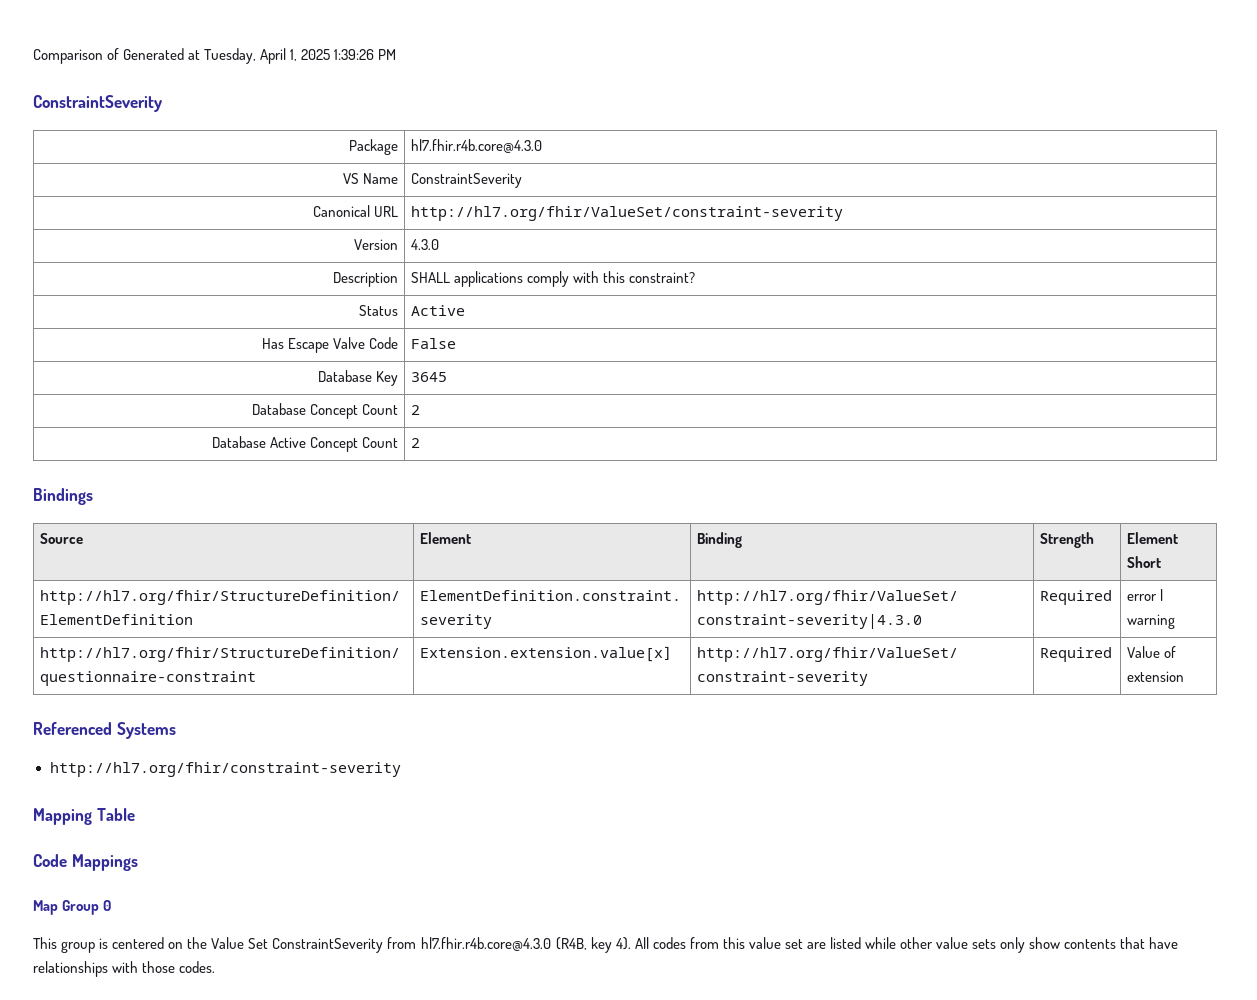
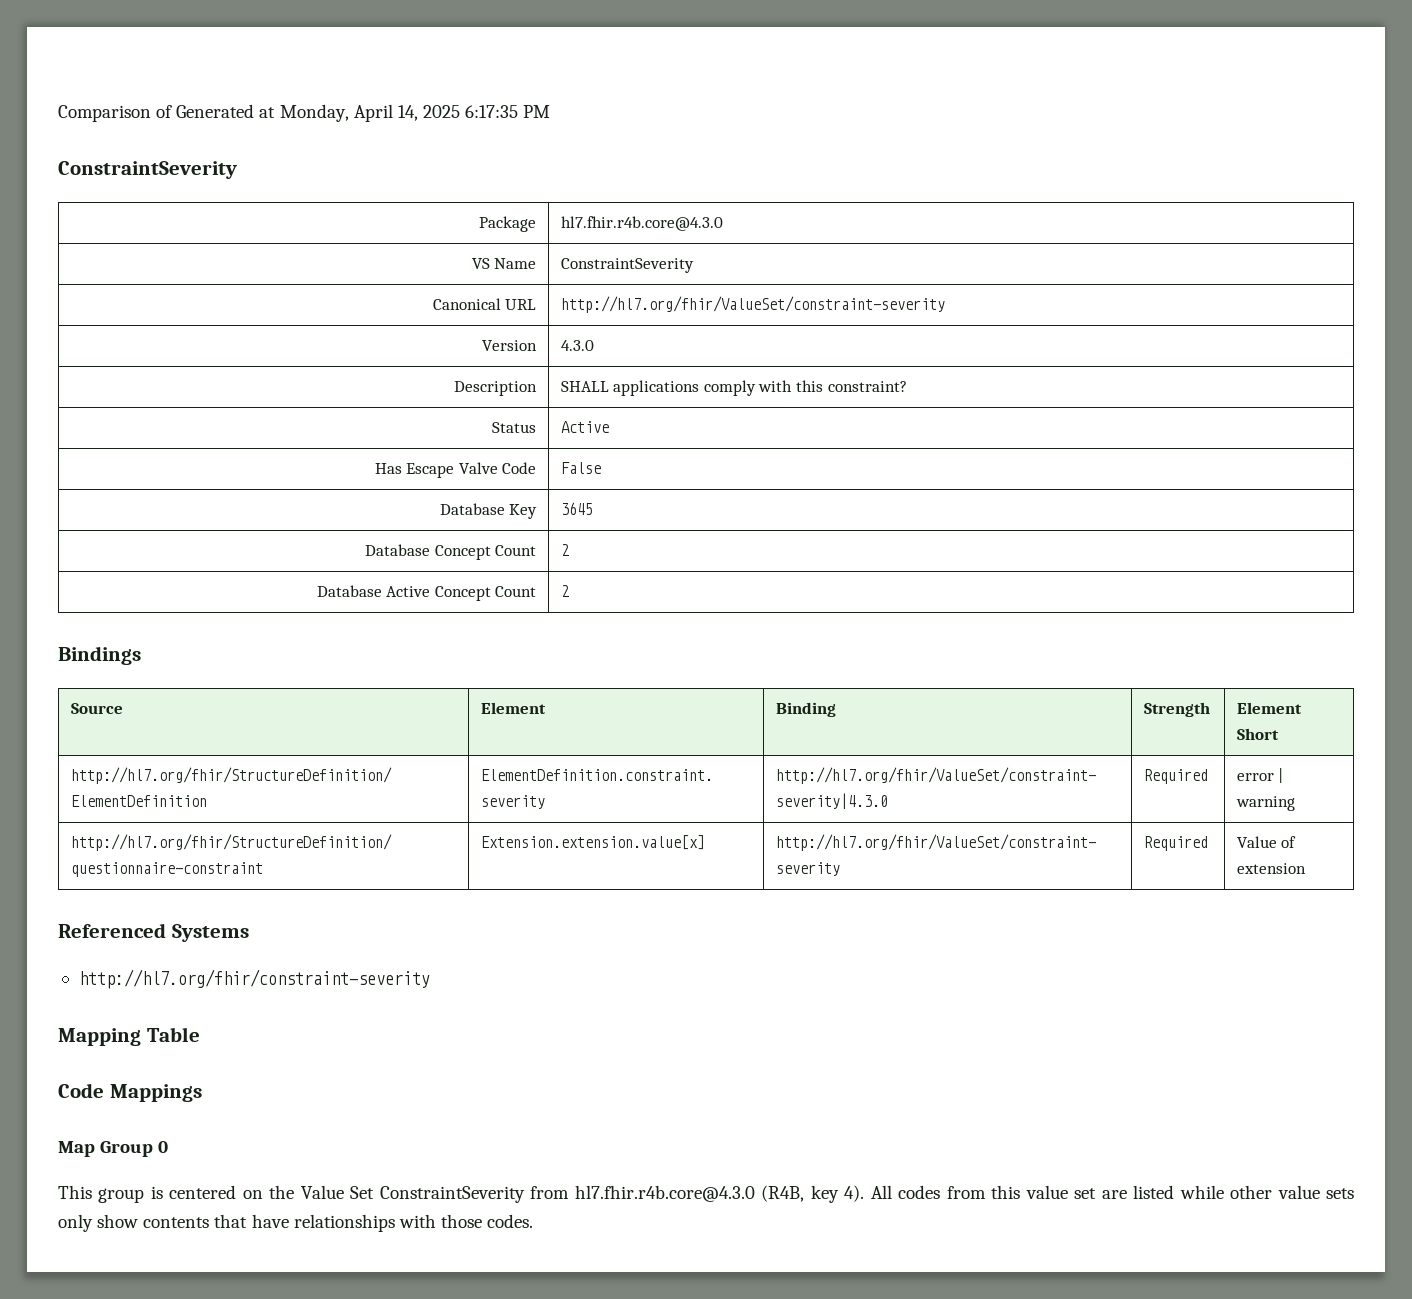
- Comparison of Generated at Tuesday, April 1, 2025 1:39:26 PM
+ Comparison of Generated at Monday, April 14, 2025 6:17:35 PM

